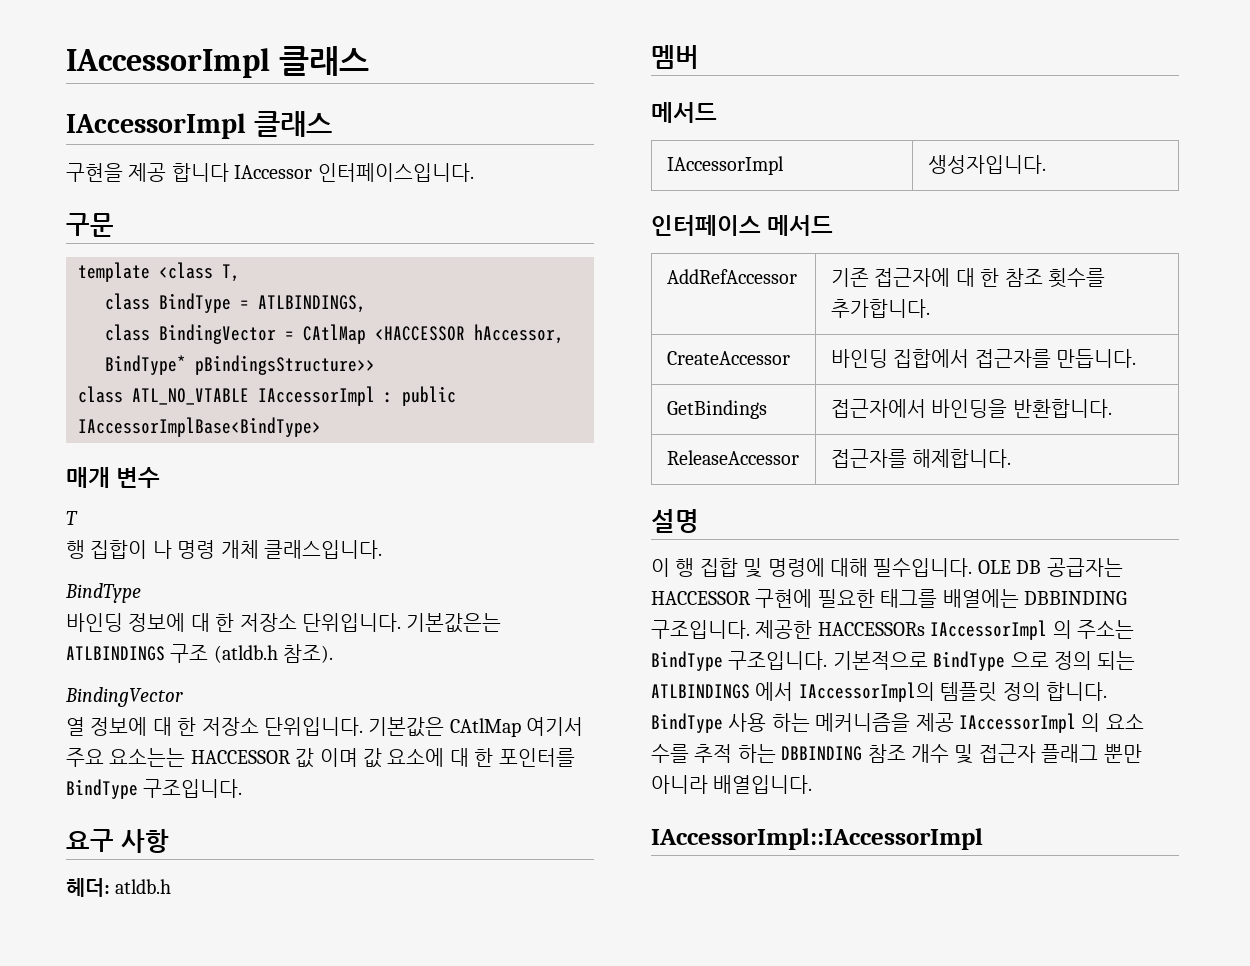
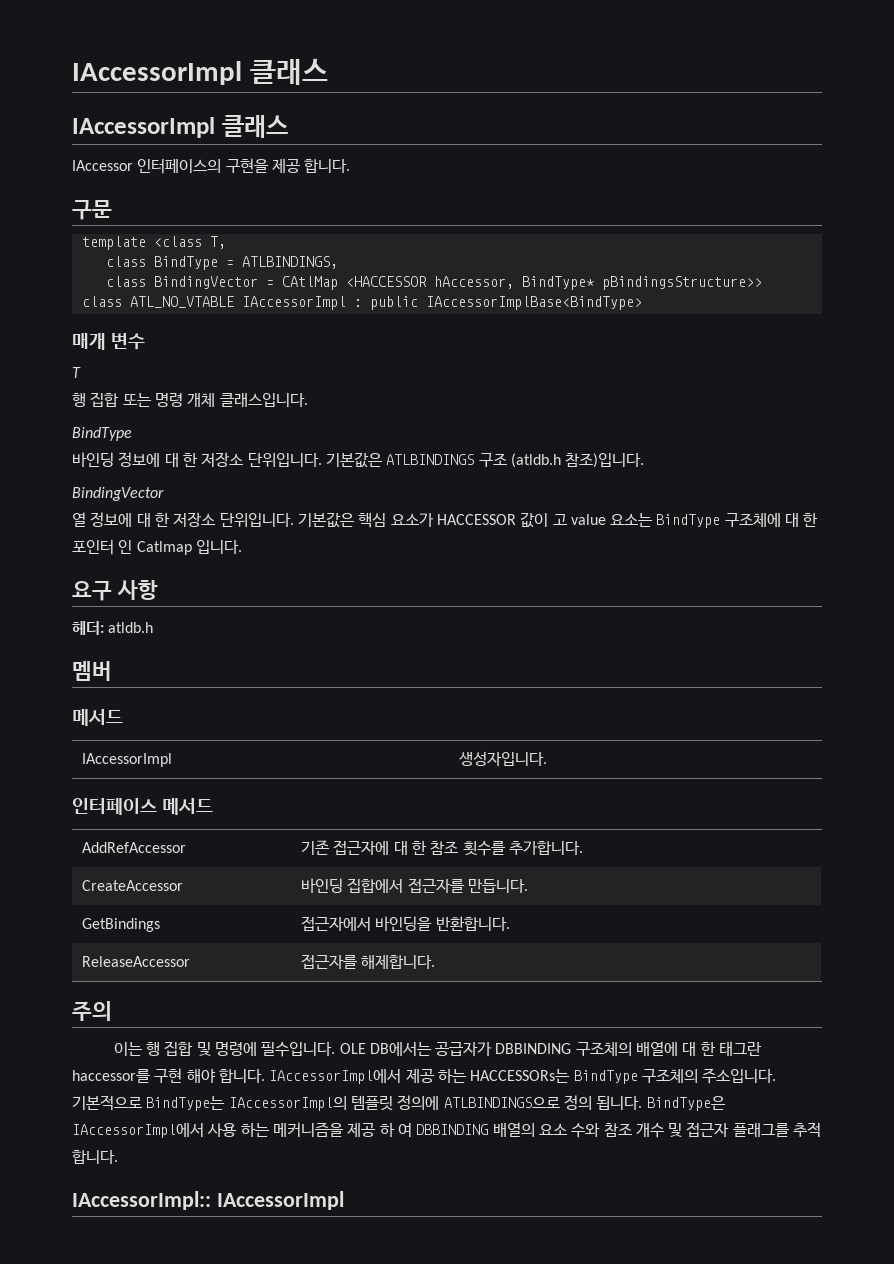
- 구현을 제공 합니다 IAccessor 인터페이스입니다.
+ IAccessor 인터페이스의 구현을 제공 합니다.
- 행 집합이 나 명령 개체 클래스입니다.
+ 행 집합 또는 명령 개체 클래스입니다.
- 기본값은는 ATLBINDINGS 구조 (atldb.h 참조).
+ 기본값은 ATLBINDINGS 구조 (atldb.h 참조)입니다.
- 기본값은 CAtlMap 여기서 주요 요소는는 HACCESSOR 값 이며 값 요소에 대 한 포인터를 BindType 구조입니다.
+ 기본값은 핵심 요소가 HACCESSOR 값이 고 value 요소는 BindType 구조체에 대 한 포인터 인 Catlmap 입니다.
- 설명
- 이 행 집합 및 명령에 대해 필수입니다.
+ 주의
+ 이는 행 집합 및 명령에 필수입니다.
- OLE DB 공급자는 HACCESSOR 구현에 필요한 태그를 배열에는 DBBINDING 구조입니다. 제공한 HACCESSORs IAccessorImpl 의 주소는 BindType 구조입니다. 기본적으로 BindType 으로 정의 되는 ATLBINDINGS 에서 IAccessorImpl의 템플릿 정의 합니다. BindType 사용 하는 메커니즘을 제공 IAccessorImpl 의 요소 수를 추적 하는 DBBINDING 참조 개수 및 접근자 플래그 뿐만 아니라 배열입니다.
- IAccessorImpl::IAccessorImpl
+ OLE DB에서는 공급자가 DBBINDING 구조체의 배열에 대 한 태그란 haccessor를 구현 해야 합니다. IAccessorImpl에서 제공 하는 HACCESSORs는 BindType 구조체의 주소입니다. 기본적으로 BindType는 IAccessorImpl의 템플릿 정의에 ATLBINDINGS으로 정의 됩니다. BindType은 IAccessorImpl에서 사용 하는 메커니즘을 제공 하 여 DBBINDING 배열의 요소 수와 참조 개수 및 접근자 플래그를 추적 합니다.
+ IAccessorImpl:: IAccessorImpl

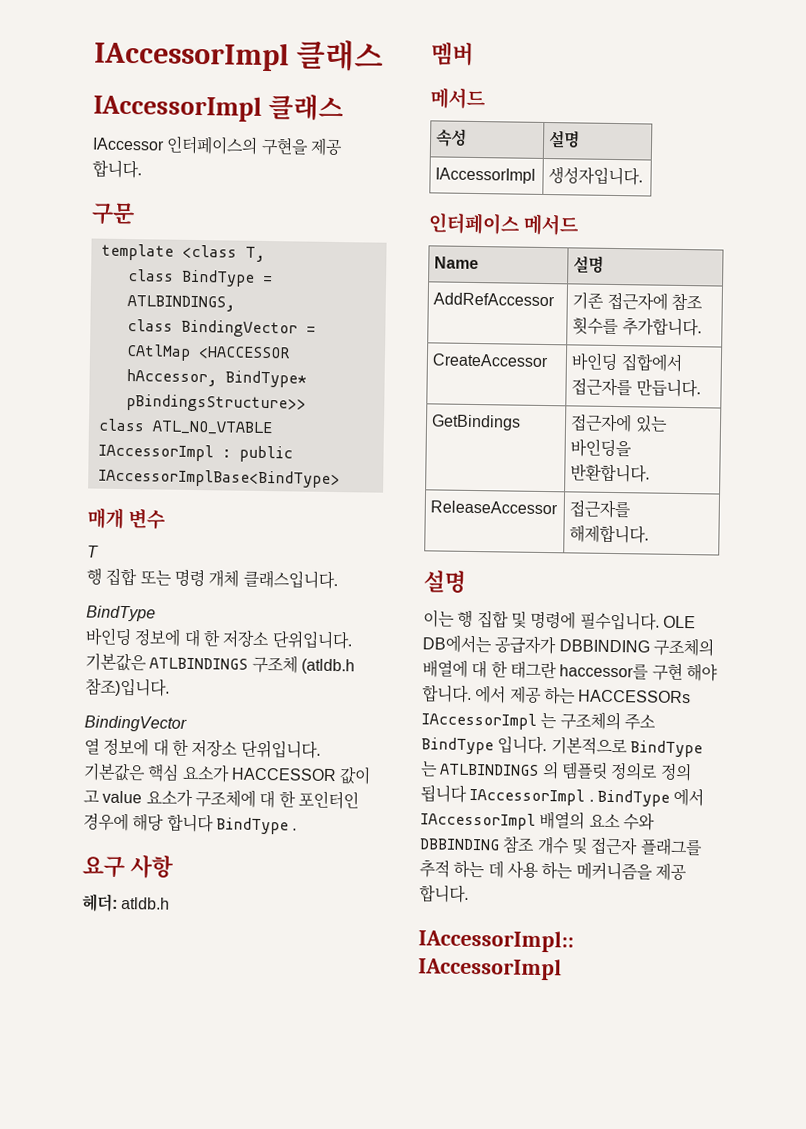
- 기본값은 ATLBINDINGS 구조 (atldb.h 참조)입니다.
+ 기본값은 ATLBINDINGS 구조체 (atldb.h 참조)입니다.
- 기본값은 핵심 요소가 HACCESSOR 값이 고 value 요소는 BindType 구조체에 대 한 포인터 인 Catlmap 입니다.
+ 기본값은 핵심 요소가 HACCESSOR 값이 고 value 요소가 구조체에 대 한 포인터인 경우에 해당 합니다 BindType .
+ 속성 | 설명
+ Name | 설명
- AddRefAccessor | 기존 접근자에 대 한 참조 횟수를 추가합니다.
+ AddRefAccessor | 기존 접근자에 참조 횟수를 추가합니다.
- GetBindings | 접근자에서 바인딩을 반환합니다.
+ GetBindings | 접근자에 있는 바인딩을 반환합니다.
  ReleaseAccessor | 접근자를 해제합니다.
- 주의
+ 설명
- IAccessorImpl에서 제공 하는 HACCESSORs는 BindType 구조체의 주소입니다. 기본적으로 BindType는 IAccessorImpl의 템플릿 정의에 ATLBINDINGS으로 정의 됩니다. BindType은 IAccessorImpl에서 사용 하는 메커니즘을 제공 하 여 DBBINDING 배열의 요소 수와 참조 개수 및 접근자 플래그를 추적 합니다.
+ 에서 제공 하는 HACCESSORs IAccessorImpl 는 구조체의 주소 BindType 입니다. 기본적으로 BindType 는 ATLBINDINGS 의 템플릿 정의로 정의 됩니다 IAccessorImpl . BindType 에서 IAccessorImpl 배열의 요소 수와 DBBINDING 참조 개수 및 접근자 플래그를 추적 하는 데 사용 하는 메커니즘을 제공 합니다.

